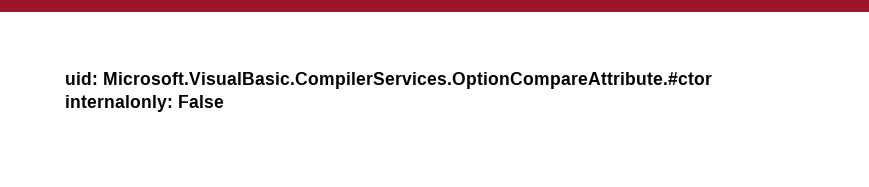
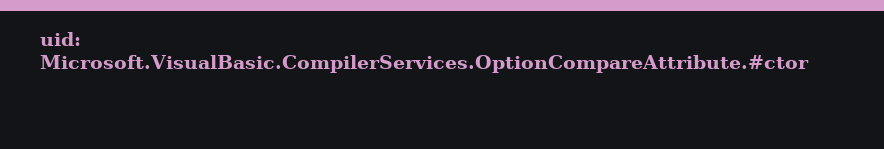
- uid: Microsoft.VisualBasic.CompilerServices.OptionCompareAttribute.#ctor internalonly: False
+ uid: Microsoft.VisualBasic.CompilerServices.OptionCompareAttribute.#ctor

